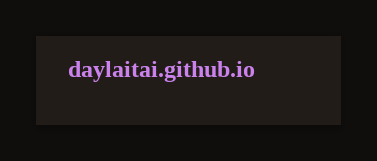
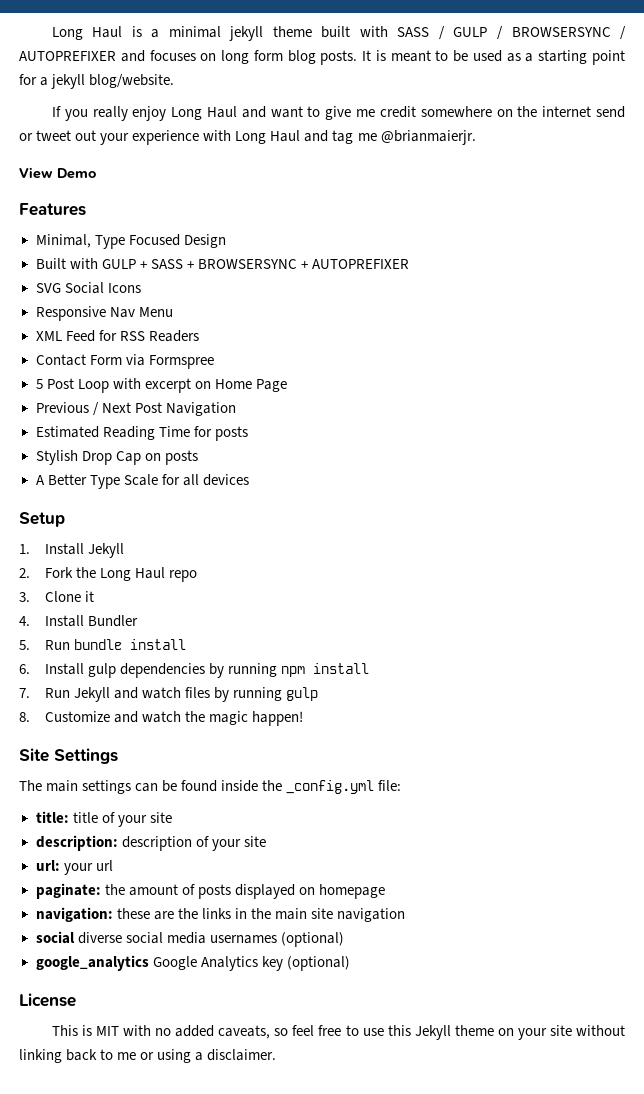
- daylaitai.github.io
+ Long Haul is a minimal jekyll theme built with SASS / GULP / BROWSERSYNC / AUTOPREFIXER and focuses on long form blog posts. It is meant to be used as a starting point for a jekyll blog/website.
+ If you really enjoy Long Haul and want to give me credit somewhere on the internet send or tweet out your experience with Long Haul and tag me @brianmaierjr.
+ View Demo
+ Features
+ Minimal, Type Focused Design
+ Built with GULP + SASS + BROWSERSYNC + AUTOPREFIXER
+ SVG Social Icons
+ Responsive Nav Menu
+ XML Feed for RSS Readers
+ Contact Form via Formspree
+ 5 Post Loop with excerpt on Home Page
+ Previous / Next Post Navigation
+ Estimated Reading Time for posts
+ Stylish Drop Cap on posts
+ A Better Type Scale for all devices
+ Setup
+ 1. Install Jekyll
+ 2. Fork the Long Haul repo
+ 3. Clone it
+ 4. Install Bundler
+ 5. Run bundle install
+ 6. Install gulp dependencies by running npm install
+ 7. Run Jekyll and watch files by running gulp
+ 8. Customize and watch the magic happen!
+ Site Settings
+ The main settings can be found inside the _config.yml file:
+ title: title of your site
+ description: description of your site
+ url: your url
+ paginate: the amount of posts displayed on homepage
+ navigation: these are the links in the main site navigation
+ social diverse social media usernames (optional)
+ google_analytics Google Analytics key (optional)
+ License
+ This is MIT with no added caveats, so feel free to use this Jekyll theme on your site without linking back to me or using a disclaimer.

